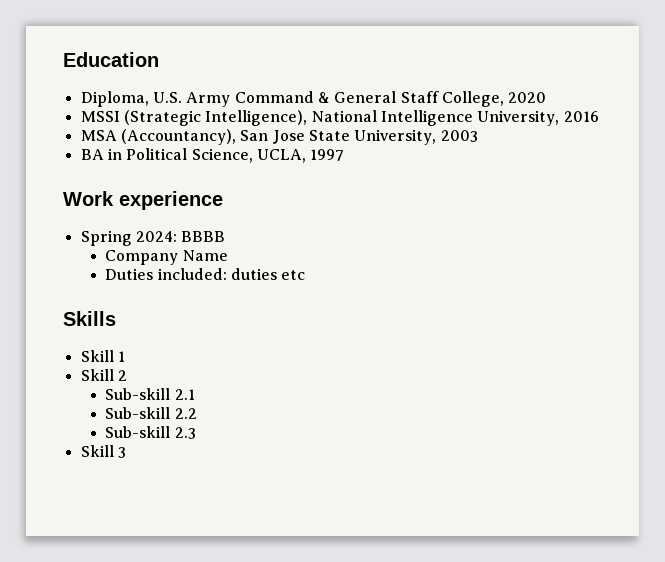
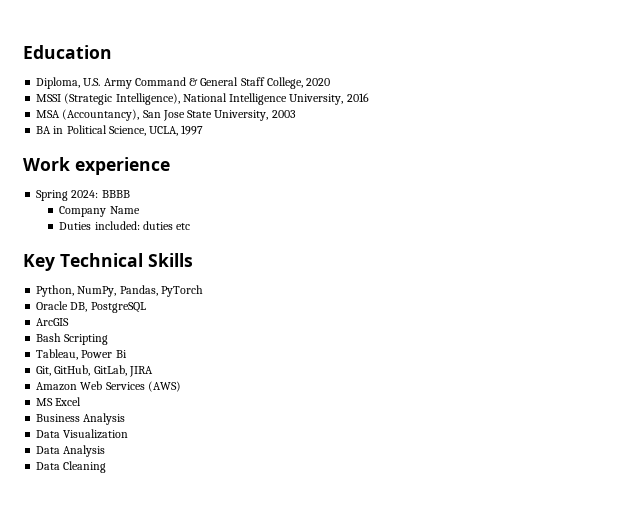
- Skills
+ Key Technical Skills
- Skill 1
- Skill 2
- Sub-skill 2.1
- Sub-skill 2.2
- Sub-skill 2.3
- Skill 3
+ Python, NumPy, Pandas, PyTorch
+ Oracle DB, PostgreSQL
+ ArcGIS
+ Bash Scripting
+ Tableau, Power Bi
+ Git, GitHub, GitLab, JIRA
+ Amazon Web Services (AWS)
+ MS Excel
+ Business Analysis
+ Data Visualization
+ Data Analysis
+ Data Cleaning

